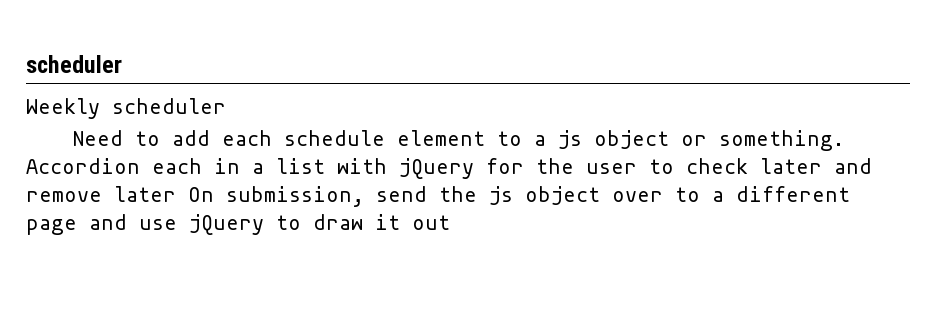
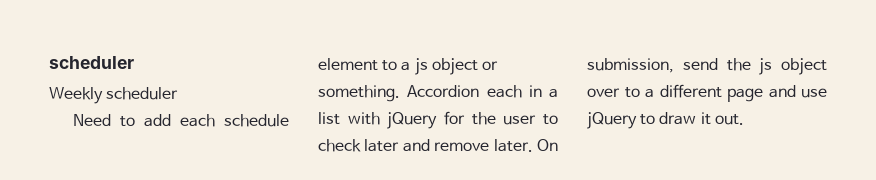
- Accordion each in a list with jQuery for the user to check later and remove later On submission, send the js object over to a different page and use jQuery to draw it out
+ Accordion each in a list with jQuery for the user to check later and remove later. On submission, send the js object over to a different page and use jQuery to draw it out.

